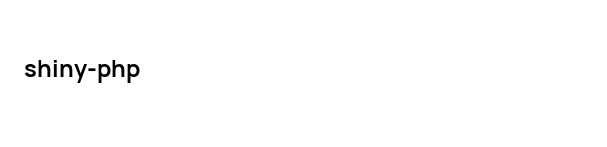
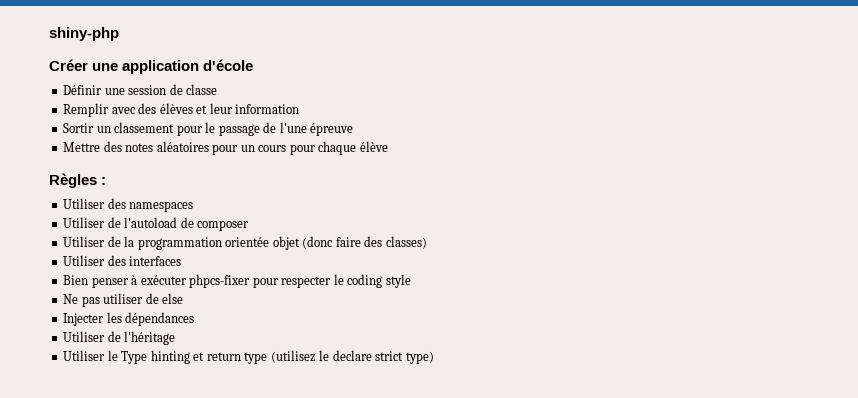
+ Créer une application d'école
+ Définir une session de classe
+ Remplir avec des élèves et leur information
+ Sortir un classement pour le passage de l'une épreuve
+ Mettre des notes aléatoires pour un cours pour chaque élève
+ Règles :
+ Utiliser des namespaces
+ Utiliser de l'autoload de composer
+ Utiliser de la programmation orientée objet (donc faire des classes)
+ Utiliser des interfaces
+ Bien penser à exécuter phpcs-fixer pour respecter le coding style
+ Ne pas utiliser de else
+ Injecter les dépendances
+ Utiliser de l'héritage
+ Utiliser le Type hinting et return type (utilisez le declare strict type)

